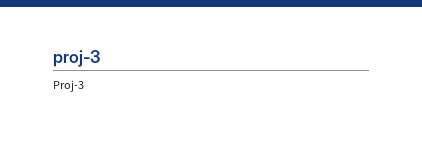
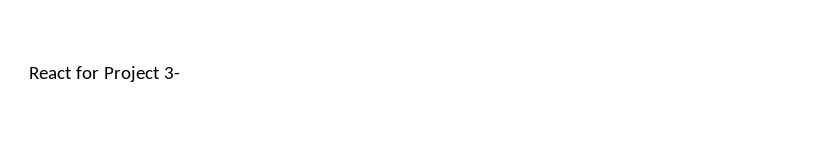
- proj-3
- Proj-3
+ React for Project 3-

